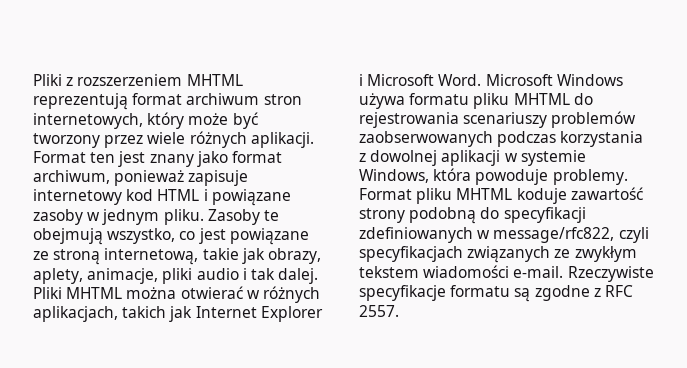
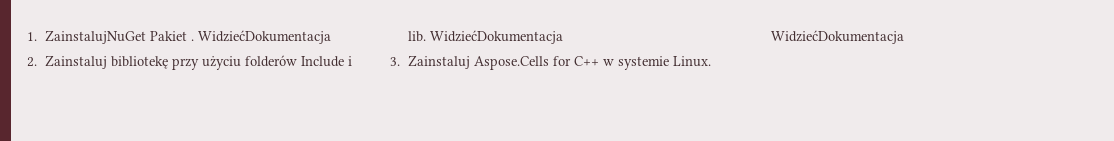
- Pliki z rozszerzeniem MHTML reprezentują format archiwum stron internetowych, który może być tworzony przez wiele różnych aplikacji. Format ten jest znany jako format archiwum, ponieważ zapisuje internetowy kod HTML i powiązane zasoby w jednym pliku. Zasoby te obejmują wszystko, co jest powiązane ze stroną internetową, takie jak obrazy, aplety, animacje, pliki audio i tak dalej. Pliki MHTML można otwierać w różnych aplikacjach, takich jak Internet Explorer i Microsoft Word. Microsoft Windows używa formatu pliku MHTML do rejestrowania scenariuszy problemów zaobserwowanych podczas korzystania z dowolnej aplikacji w systemie Windows, która powoduje problemy. Format pliku MHTML koduje zawartość strony podobną do specyfikacji zdefiniowanych w message/rfc822, czyli specyfikacjach związanych ze zwykłym tekstem wiadomości e-mail. Rzeczywiste specyfikacje formatu są zgodne z RFC 2557.
+ 1. ZainstalujNuGet Pakiet . WidziećDokumentacja
+ 2. Zainstaluj bibliotekę przy użyciu folderów Include i lib. WidziećDokumentacja
+ 3. Zainstaluj Aspose.Cells for C++ w systemie Linux. WidziećDokumentacja

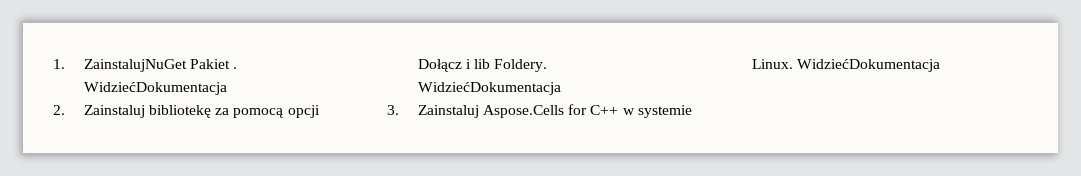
- 2. Zainstaluj bibliotekę przy użyciu folderów Include i lib.
+ 2. Zainstaluj bibliotekę za pomocą opcji Dołącz i lib Foldery.

